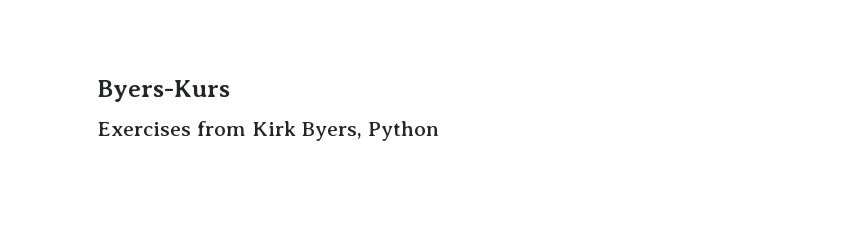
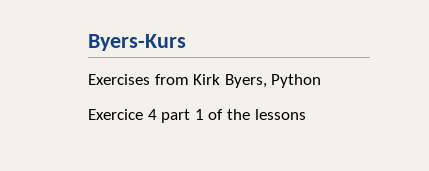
+ Exercice 4 part 1 of the lessons

